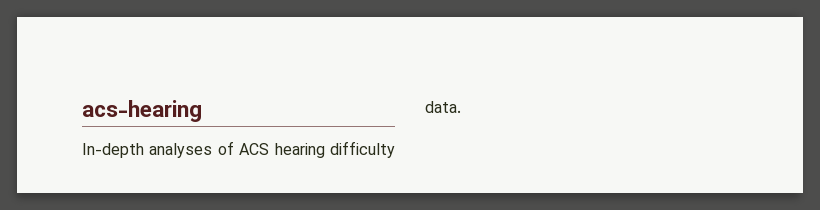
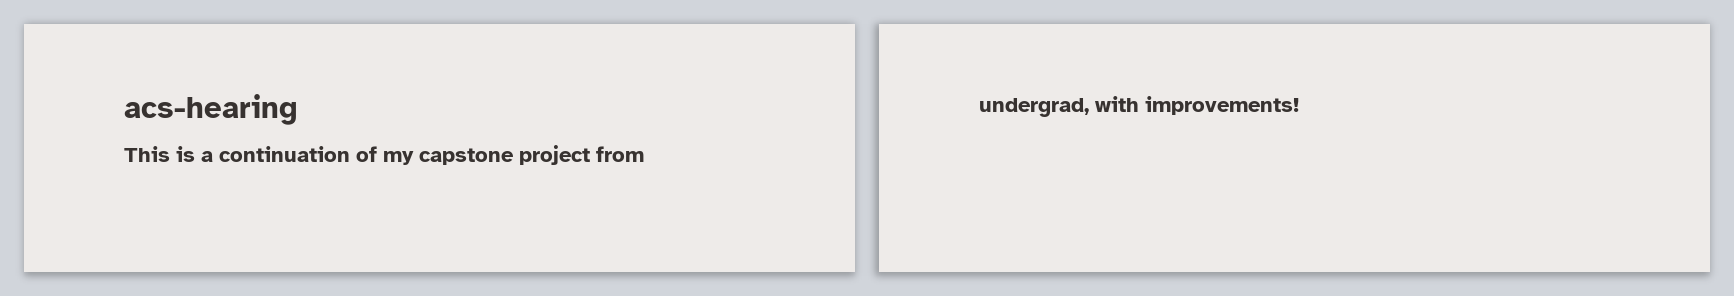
- In-depth analyses of ACS hearing difficulty data.
+ This is a continuation of my capstone project from undergrad, with improvements!

